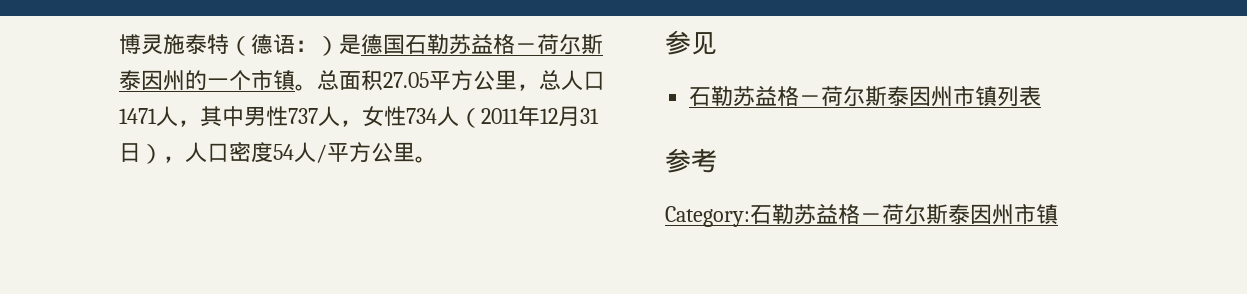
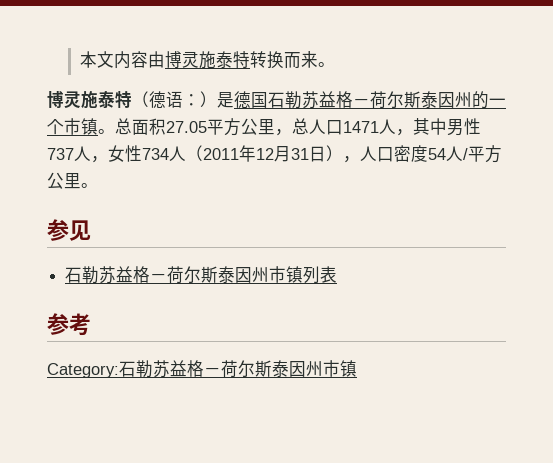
+ 本文内容由博灵施泰特转换而来。

